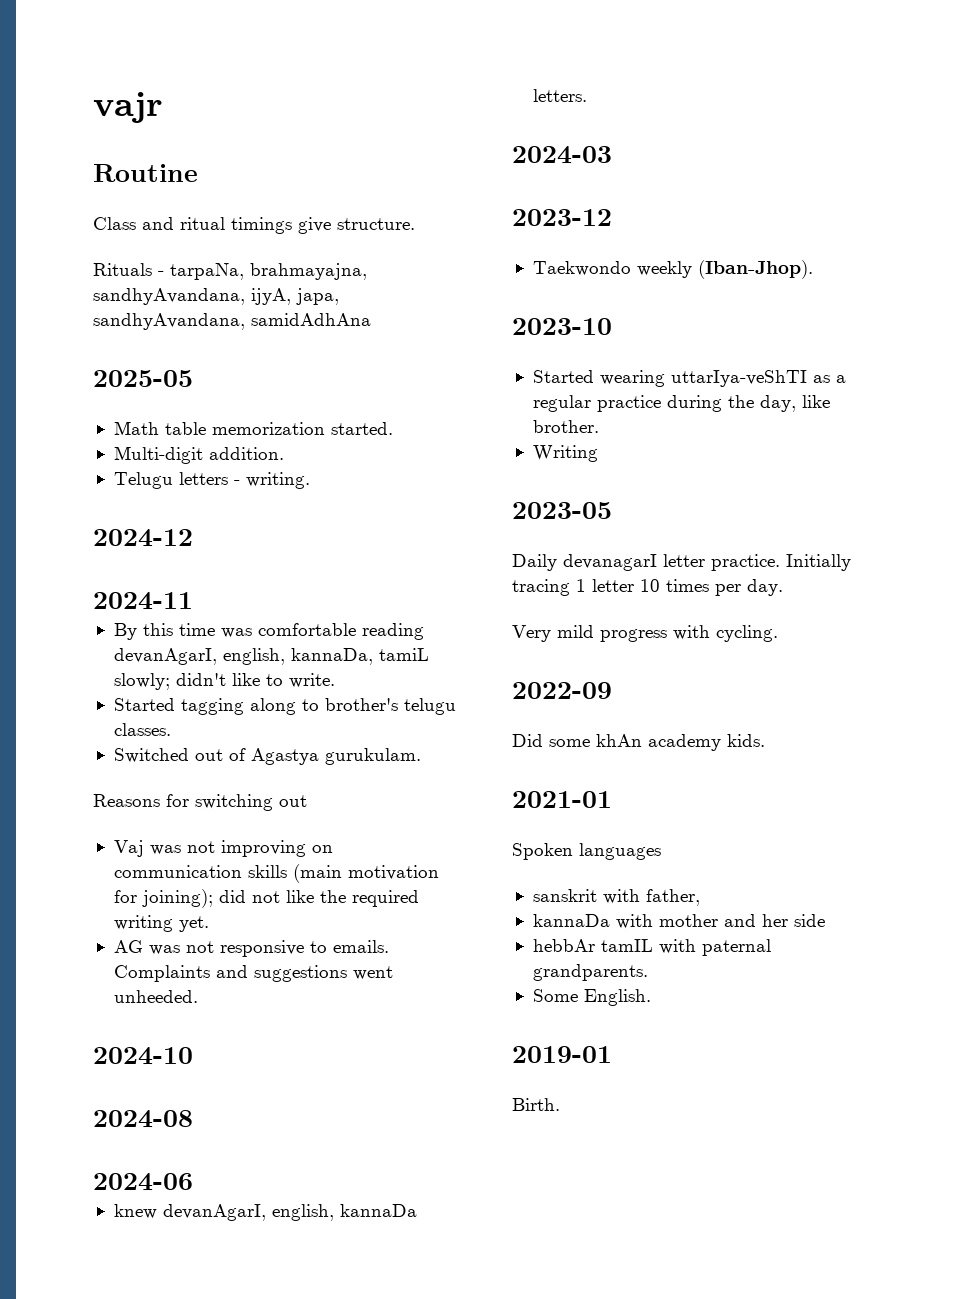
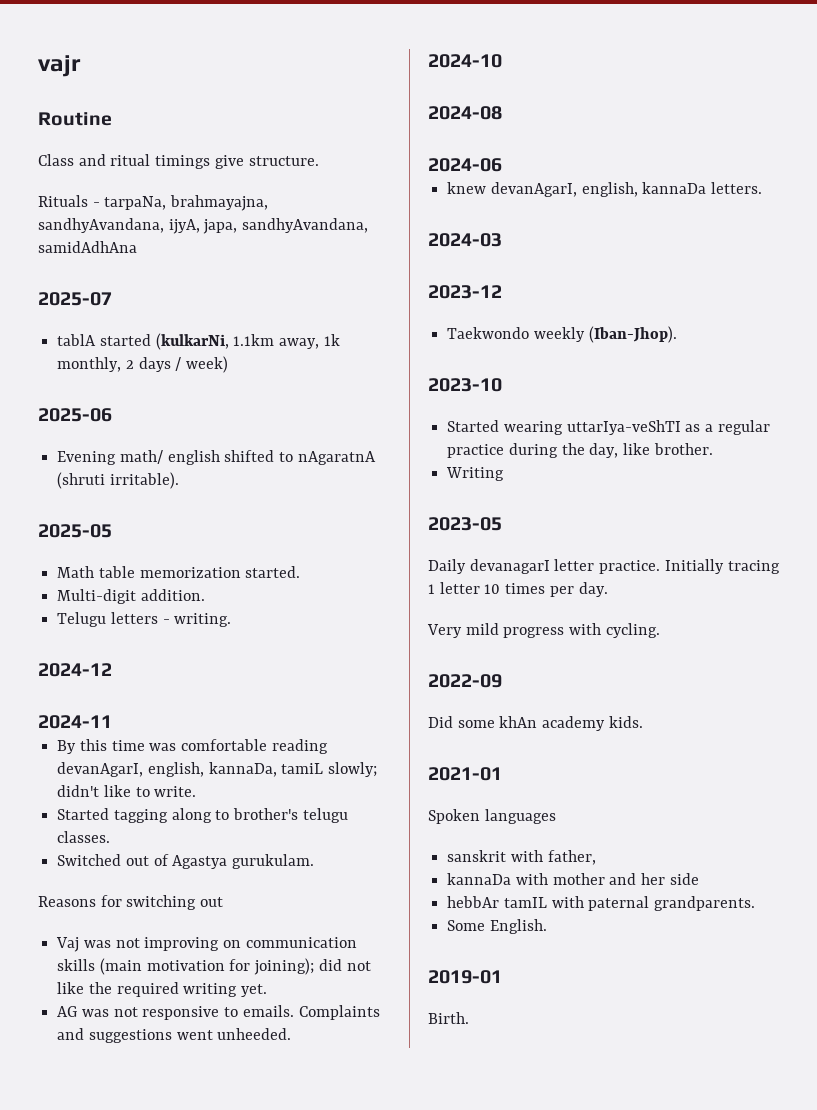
+ 2025-07
+ tablA started (kulkarNi, 1.1km away, 1k monthly, 2 days / week)
+ 2025-06
+ Evening math/ english shifted to nAgaratnA (shruti irritable).

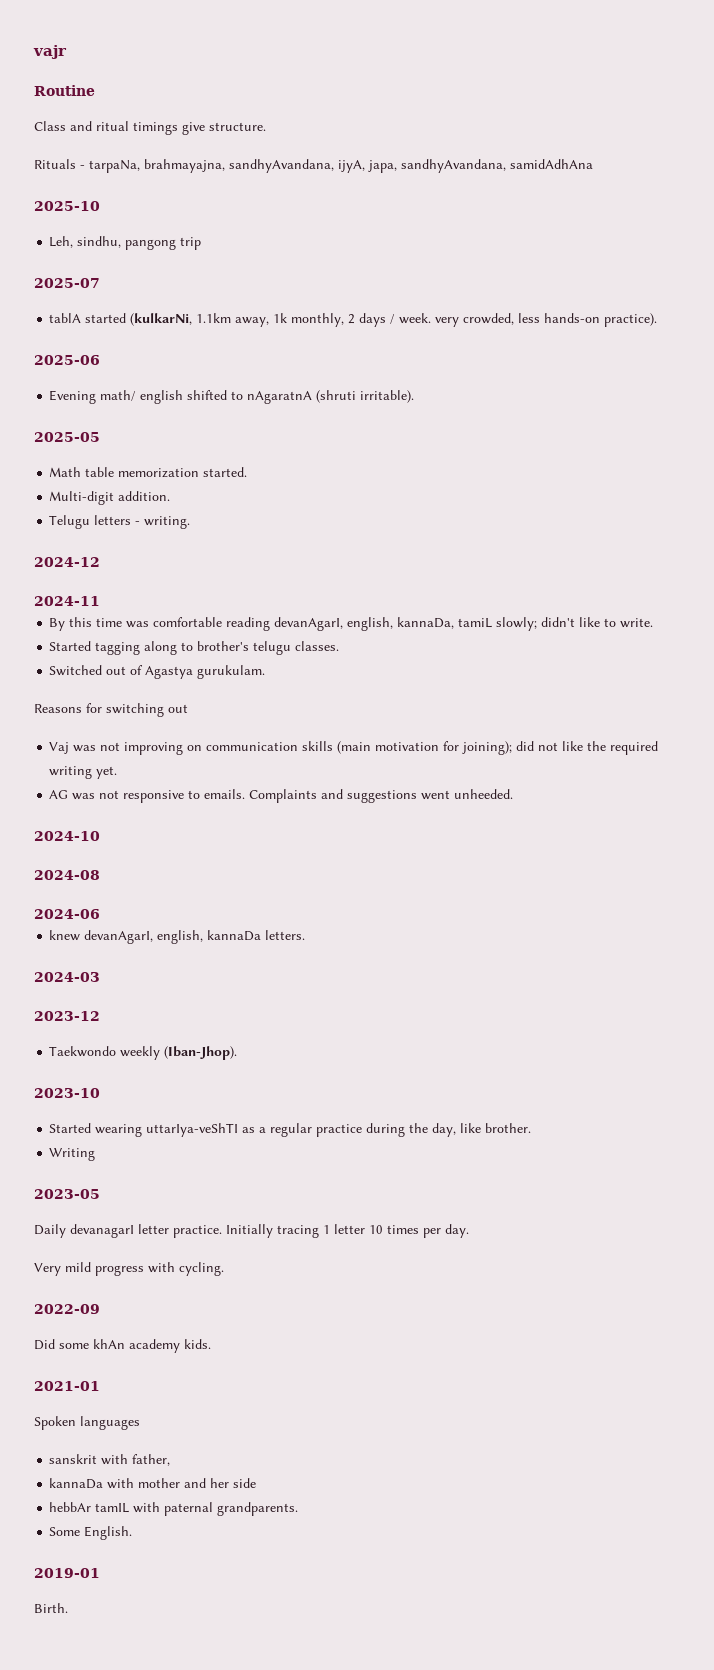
+ 2025-10
+ Leh, sindhu, pangong trip
- tablA started (kulkarNi, 1.1km away, 1k monthly, 2 days / week)
+ tablA started (kulkarNi, 1.1km away, 1k monthly, 2 days / week. very crowded, less hands-on practice).

